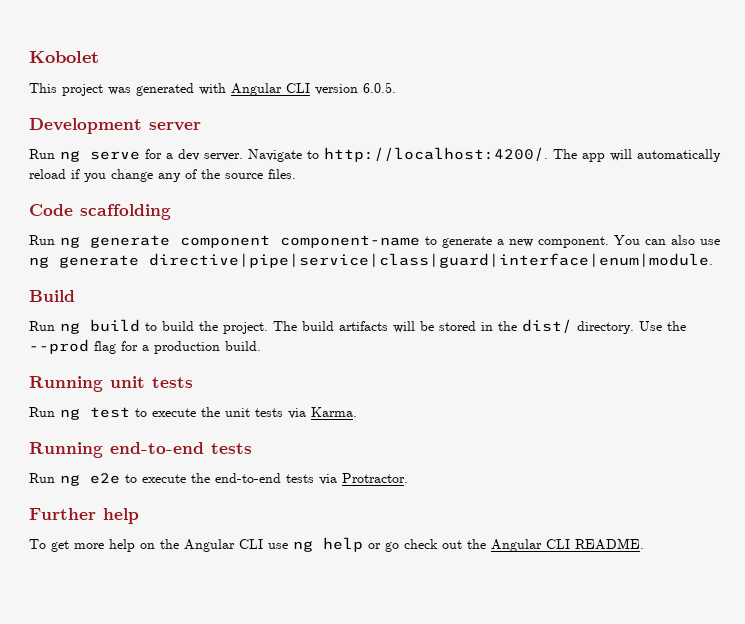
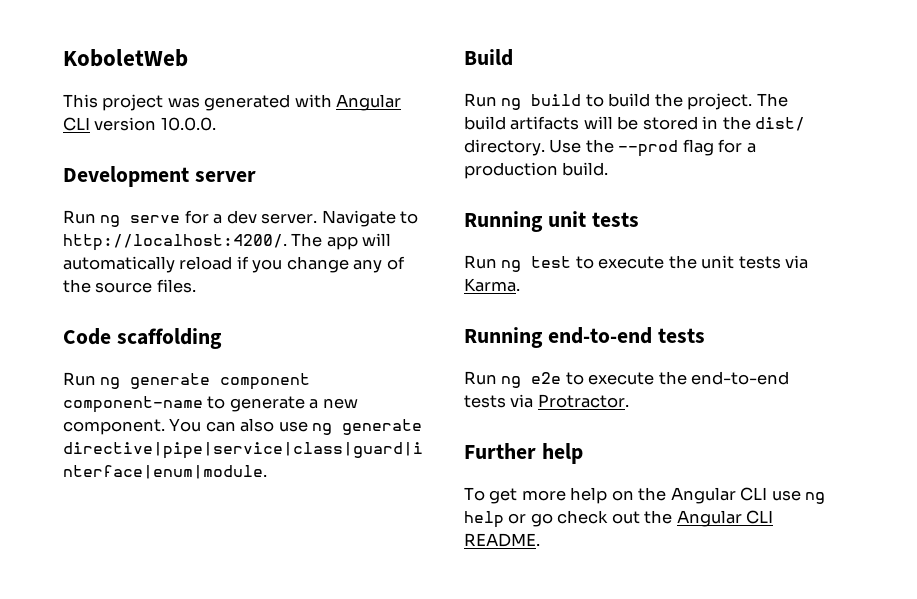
- Kobolet
+ KoboletWeb
- This project was generated with Angular CLI version 6.0.5.
+ This project was generated with Angular CLI version 10.0.0.

